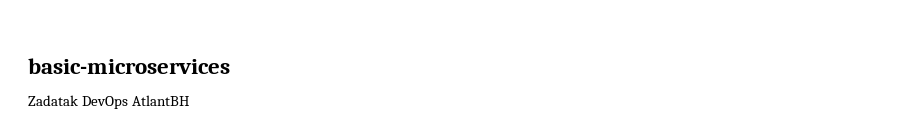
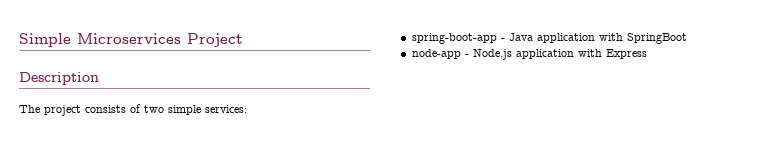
- basic-microservices
- Zadatak DevOps AtlantBH
+ Simple Microservices Project
+ Description
+ The project consists of two simple services:
+ spring-boot-app - Java application with SpringBoot
+ node-app - Node.js application with Express

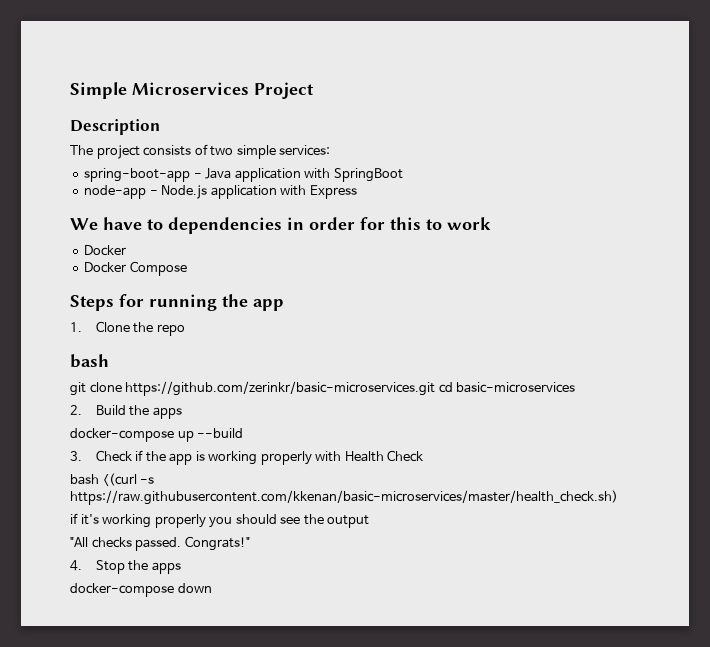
+ We have to dependencies in order for this to work
+ Docker
+ Docker Compose
+ Steps for running the app
+ 1. Clone the repo
+ bash
+ git clone https://github.com/zerinkr/basic-microservices.git cd basic-microservices
+ 2. Build the apps
+ docker-compose up --build
+ 3. Check if the app is working properly with Health Check
+ bash <(curl -s https://raw.githubusercontent.com/kkenan/basic-microservices/master/health_check.sh)
+ if it's working properly you should see the output
+ "All checks passed. Congrats!"
+ 4. Stop the apps
+ docker-compose down

